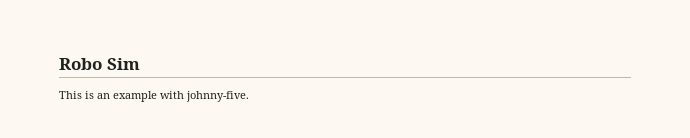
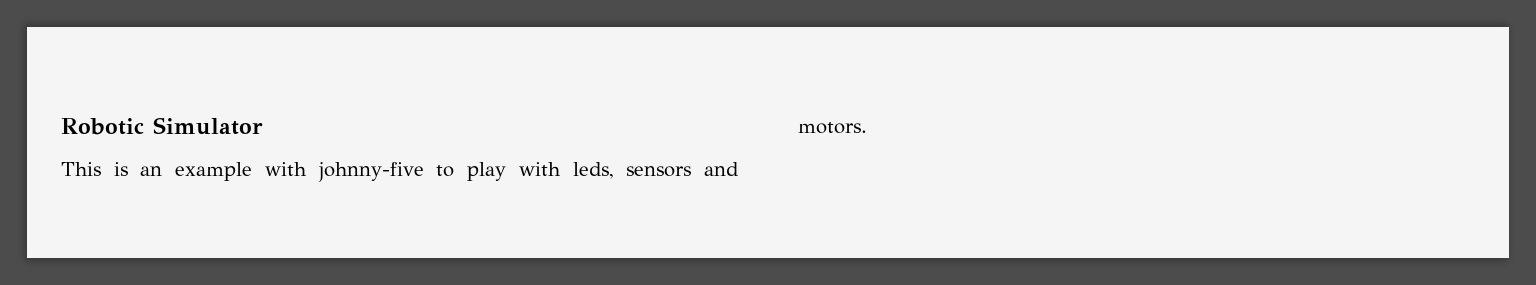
- Robo Sim
+ Robotic Simulator
- This is an example with johnny-five.
+ This is an example with johnny-five to play with leds, sensors and motors.

